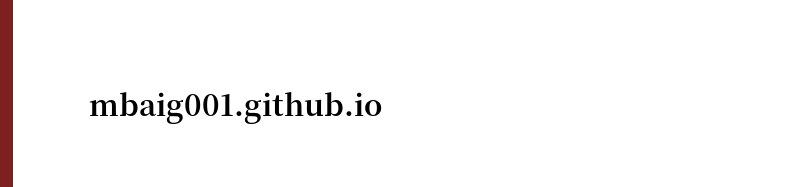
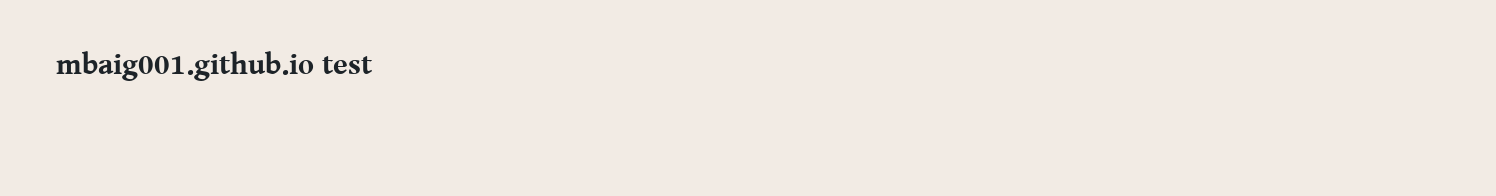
- mbaig001.github.io
+ mbaig001.github.io test

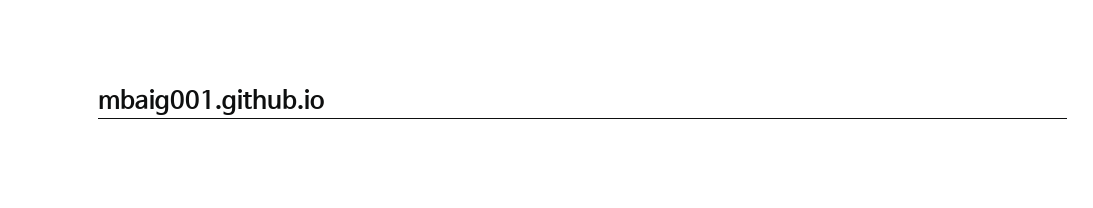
- mbaig001.github.io test
+ mbaig001.github.io

